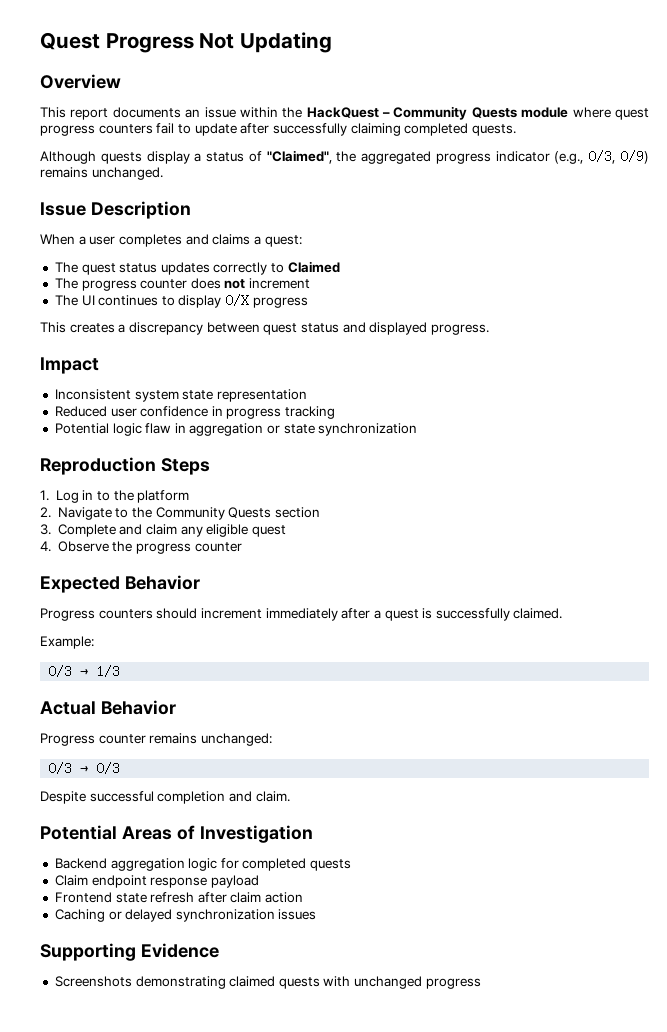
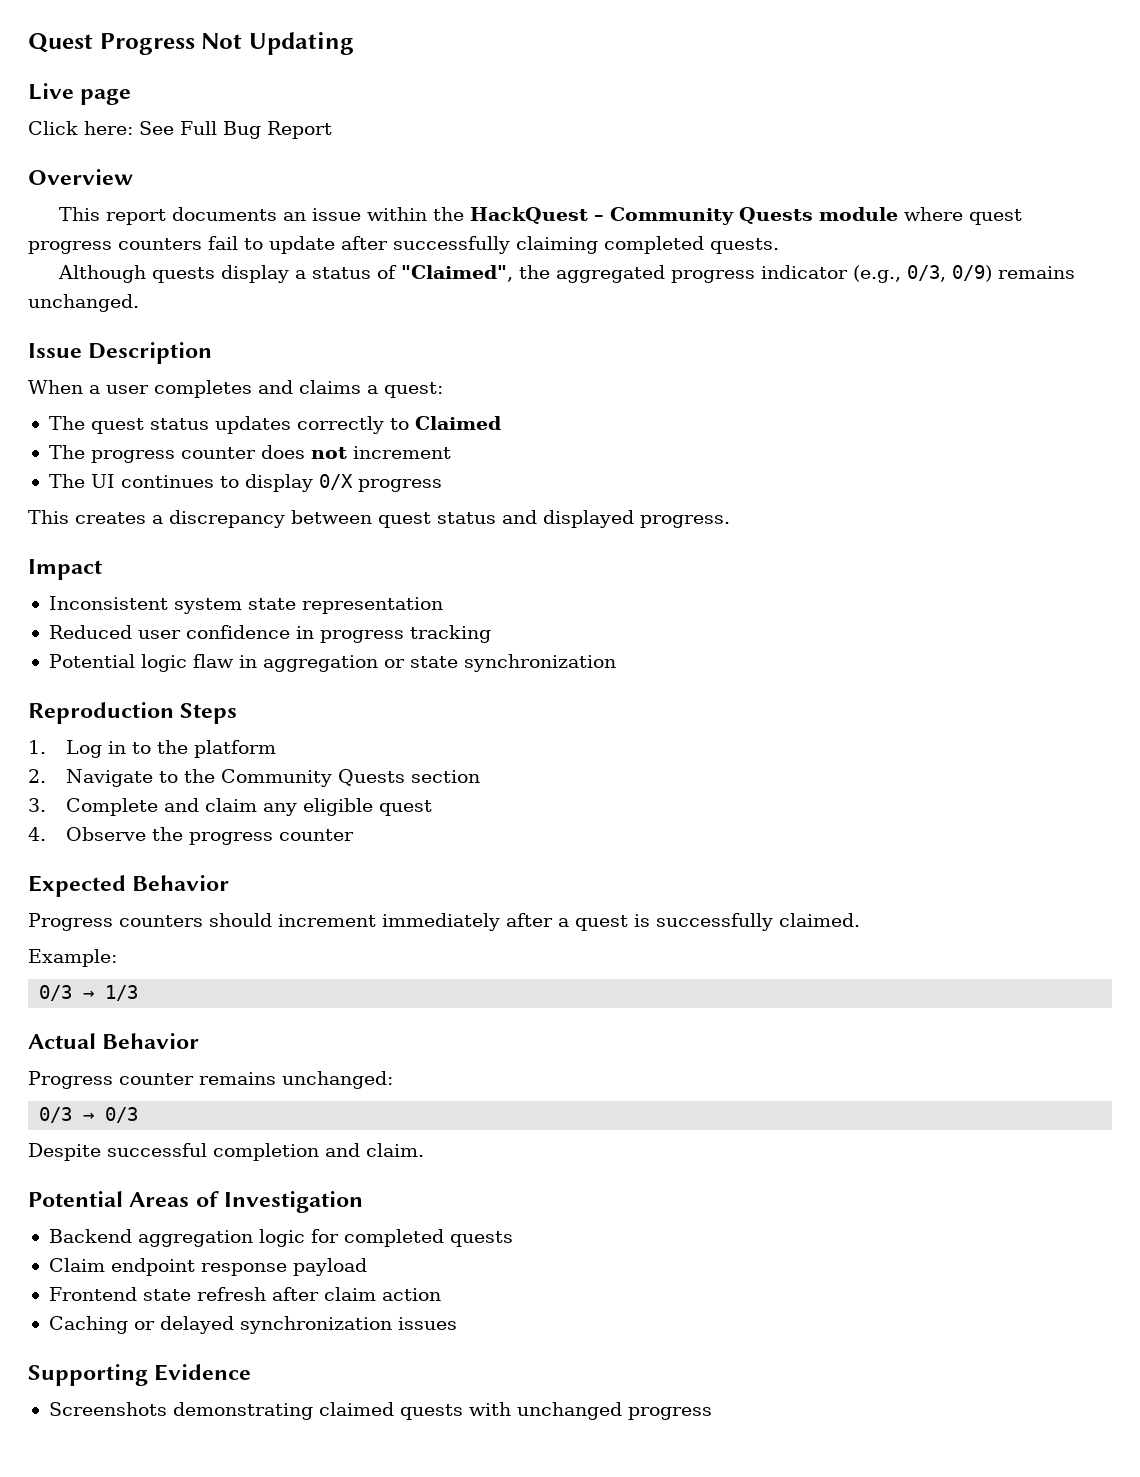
+ Live page
+ Click here: See Full Bug Report

